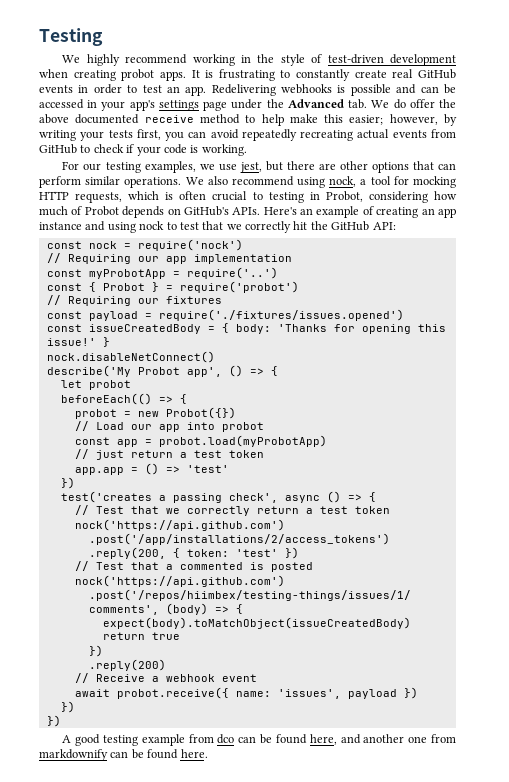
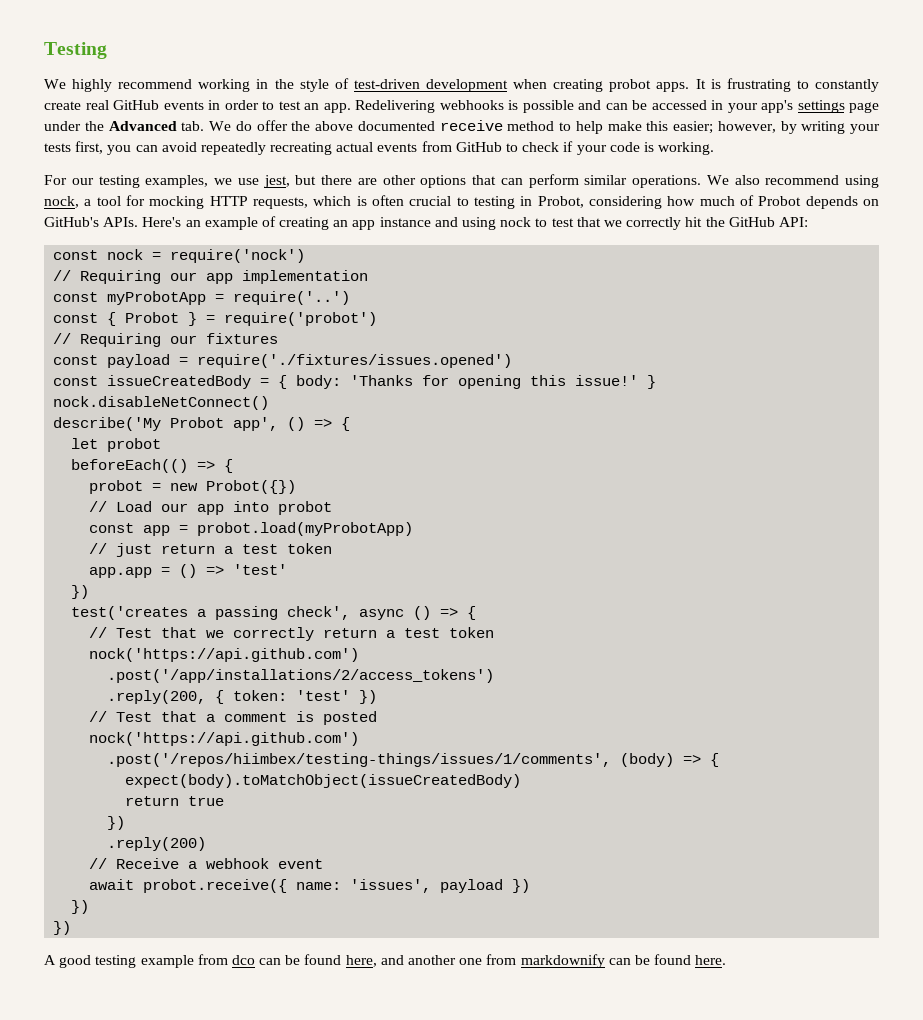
- // Test that a commented is posted
+ // Test that a comment is posted

